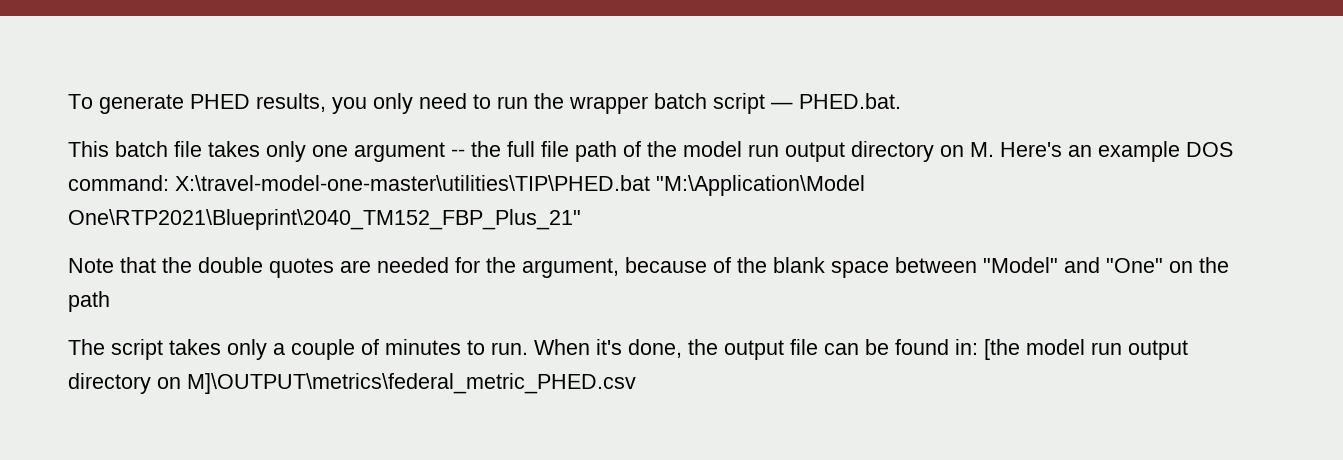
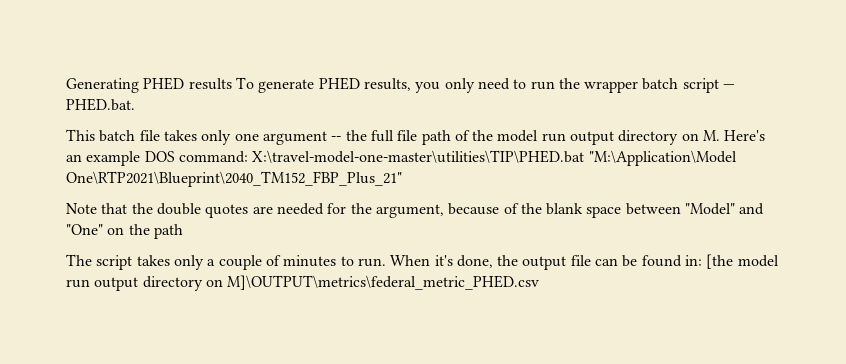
- To generate PHED results, you only need to run the wrapper batch script — PHED.bat.
+ Generating PHED results To generate PHED results, you only need to run the wrapper batch script — PHED.bat.

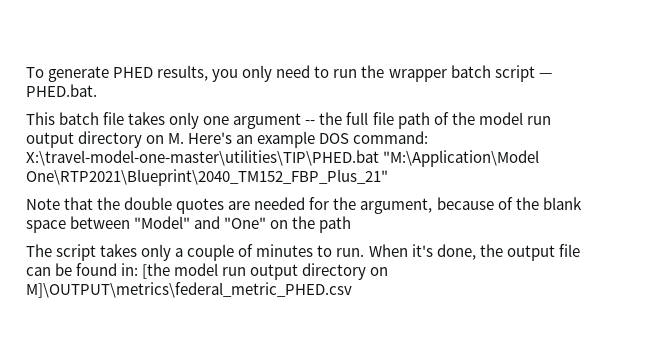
- Generating PHED results To generate PHED results, you only need to run the wrapper batch script — PHED.bat.
+ To generate PHED results, you only need to run the wrapper batch script — PHED.bat.

